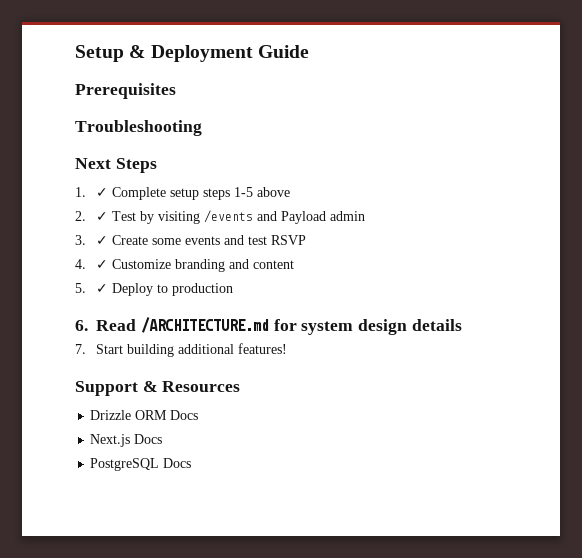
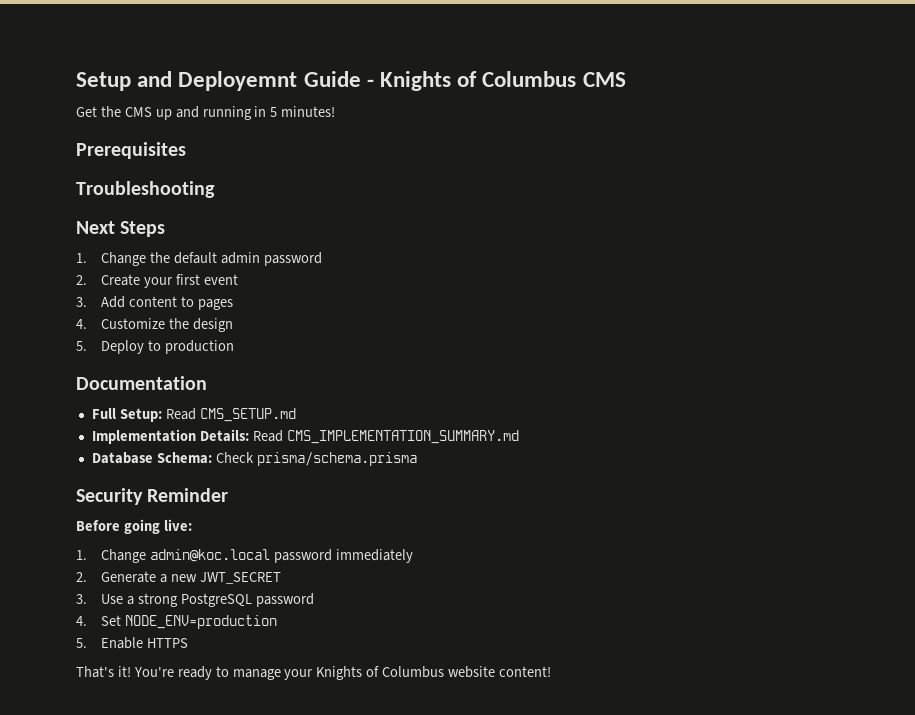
- Setup & Deployment Guide
+ Setup and Deployemnt Guide - Knights of Columbus CMS
+ Get the CMS up and running in 5 minutes!
- 1. ✓ Complete setup steps 1-5 above
- 2. ✓ Test by visiting /events and Payload admin
- 3. ✓ Create some events and test RSVP
- 4. ✓ Customize branding and content
- 5. ✓ Deploy to production
+ 1. Change the default admin password
+ 2. Create your first event
+ 3. Add content to pages
+ 4. Customize the design
+ 5. Deploy to production
- 6. Read /ARCHITECTURE.md for system design details
- 7. Start building additional features!
- Support & Resources
- Drizzle ORM Docs
- Next.js Docs
- PostgreSQL Docs
+ Documentation
+ Full Setup: Read CMS_SETUP.md
+ Implementation Details: Read CMS_IMPLEMENTATION_SUMMARY.md
+ Database Schema: Check prisma/schema.prisma
+ Security Reminder
+ Before going live:
+ 1. Change admin@koc.local password immediately
+ 2. Generate a new JWT_SECRET
+ 3. Use a strong PostgreSQL password
+ 4. Set NODE_ENV=production
+ 5. Enable HTTPS
+ That's it! You're ready to manage your Knights of Columbus website content!

